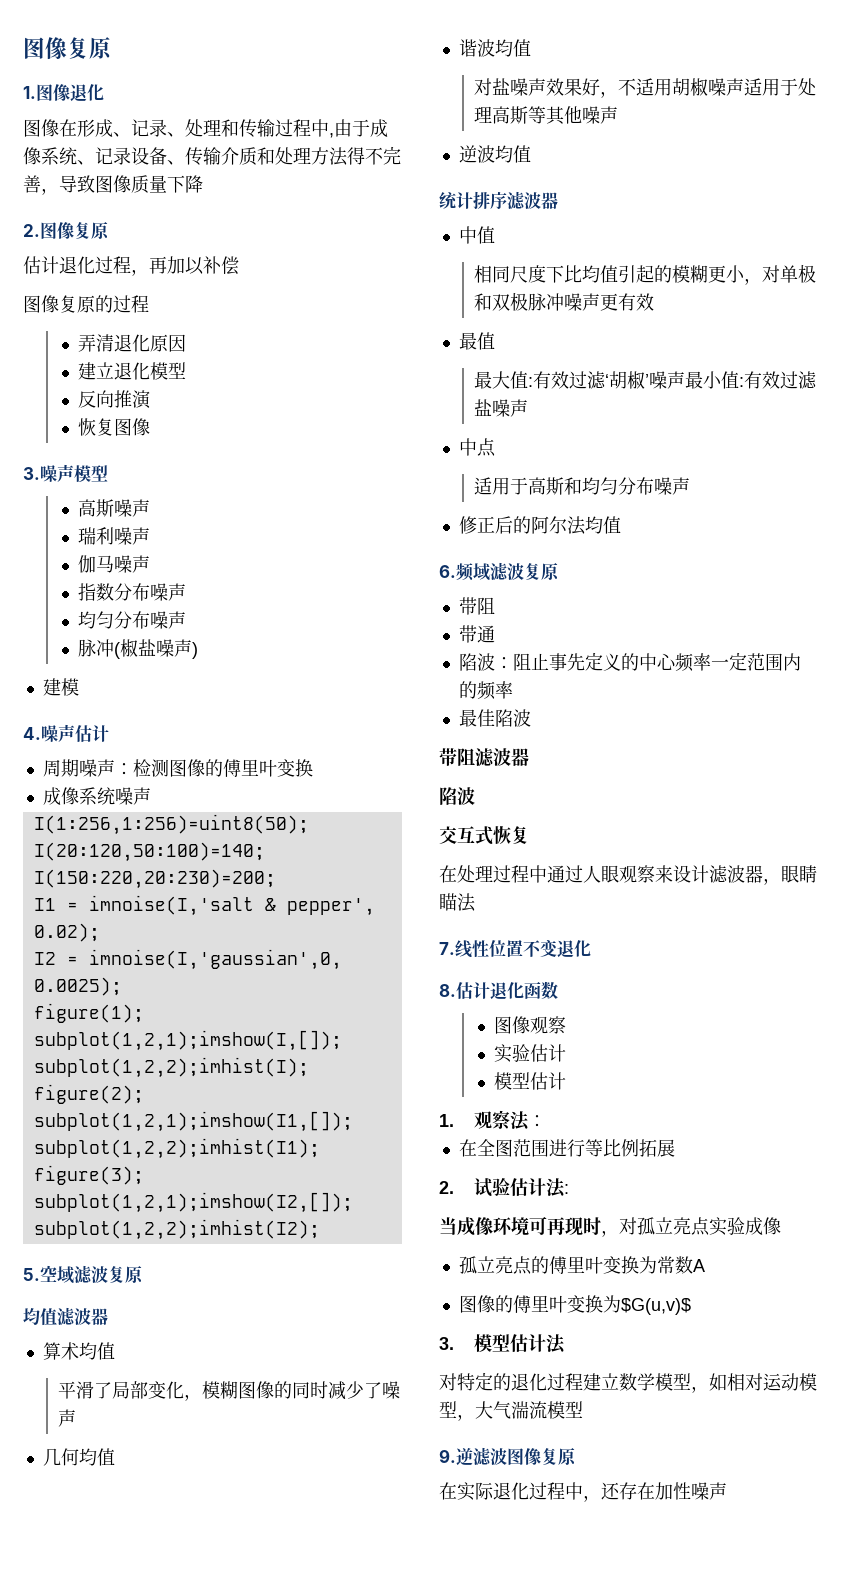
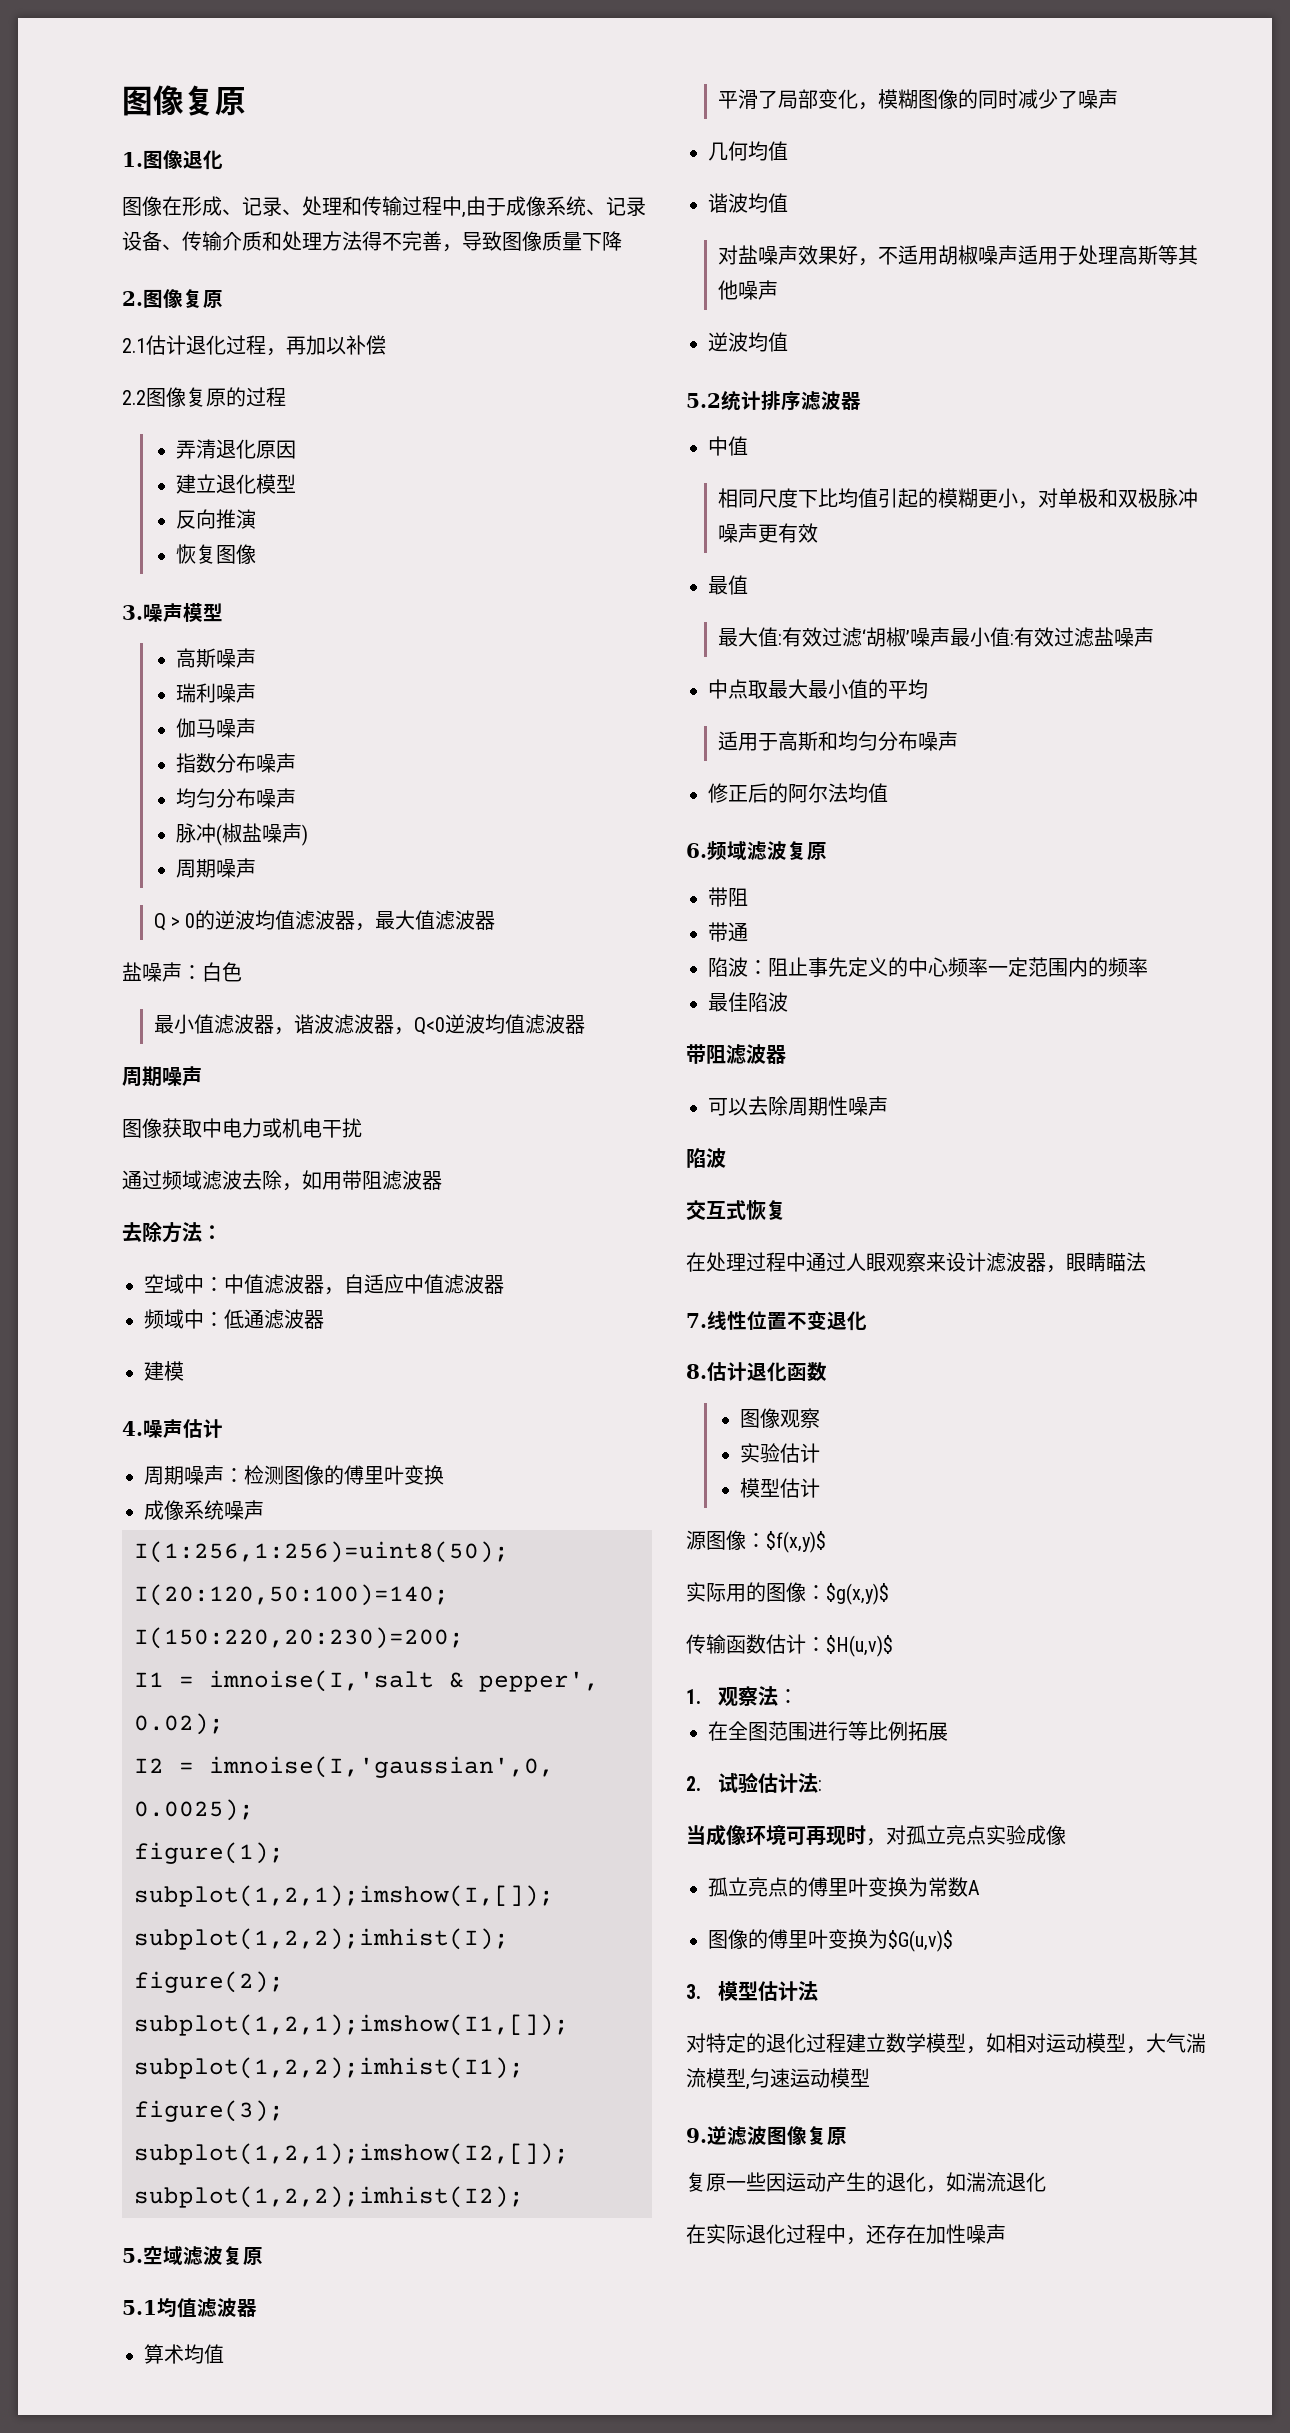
- 估计退化过程，再加以补偿
+ 2.1估计退化过程，再加以补偿
- 图像复原的过程
+ 2.2图像复原的过程
  脉冲(椒盐噪声)
+ 周期噪声
+ Q > 0的逆波均值滤波器，最大值滤波器
+ 盐噪声：白色
+ 最小值滤波器，谐波滤波器，Q<0逆波均值滤波器
+ 周期噪声
+ 图像获取中电力或机电干扰
+ 通过频域滤波去除，如用带阻滤波器
+ 去除方法：
+ 空域中：中值滤波器，自适应中值滤波器
+ 频域中：低通滤波器
- 均值滤波器
+ 5.1均值滤波器
- 统计排序滤波器
+ 5.2统计排序滤波器
- 中点
+ 中点取最大最小值的平均
+ 可以去除周期性噪声
+ 源图像：$f(x,y)$
+ 实际用的图像：$g(x,y)$
+ 传输函数估计：$H(u,v)$
- 对特定的退化过程建立数学模型，如相对运动模型，大气湍流模型
+ 对特定的退化过程建立数学模型，如相对运动模型，大气湍流模型,匀速运动模型
+ 复原一些因运动产生的退化，如湍流退化

